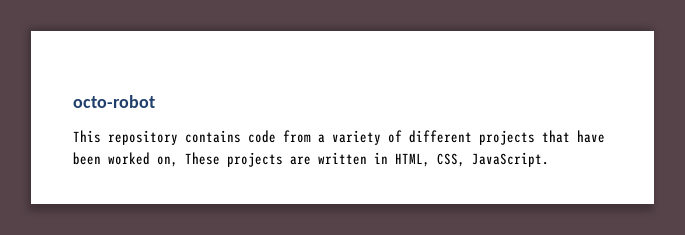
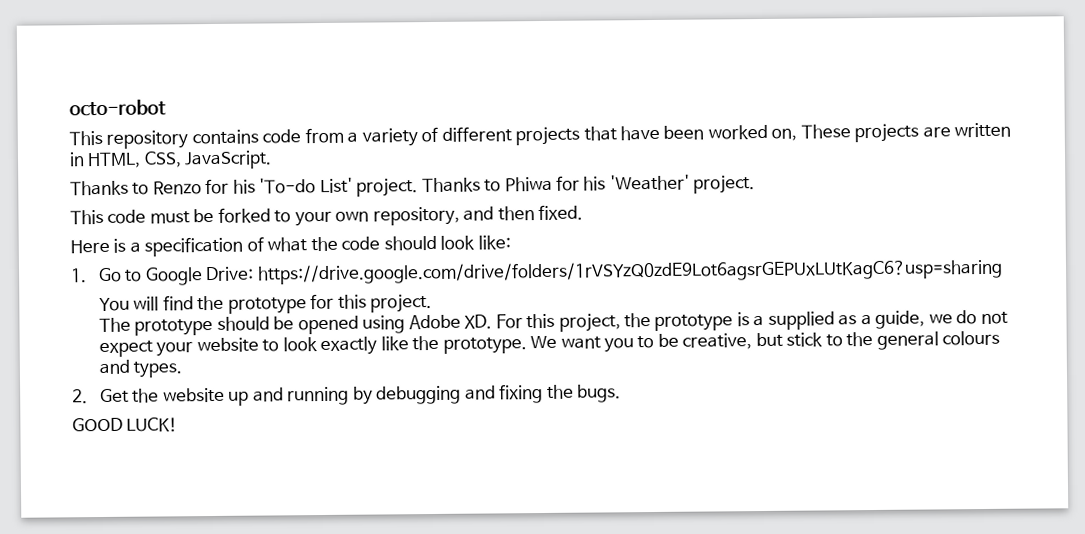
+ Thanks to Renzo for his 'To-do List' project. Thanks to Phiwa for his 'Weather' project.
+ This code must be forked to your own repository, and then fixed.
+ Here is a specification of what the code should look like:
+ 1. Go to Google Drive: https://drive.google.com/drive/folders/1rVSYzQ0zdE9Lot6agsrGEPUxLUtKagC6?usp=sharing
+ You will find the prototype for this project.
+ The prototype should be opened using Adobe XD. For this project, the prototype is a supplied as a guide, we do not expect your website to look exactly like the prototype. We want you to be creative, but stick to the general colours and types.
+ 2. Get the website up and running by debugging and fixing the bugs.
+ GOOD LUCK!

